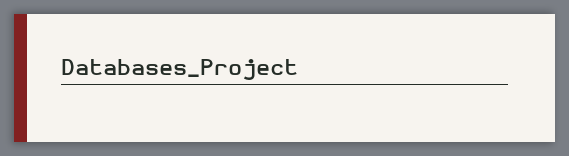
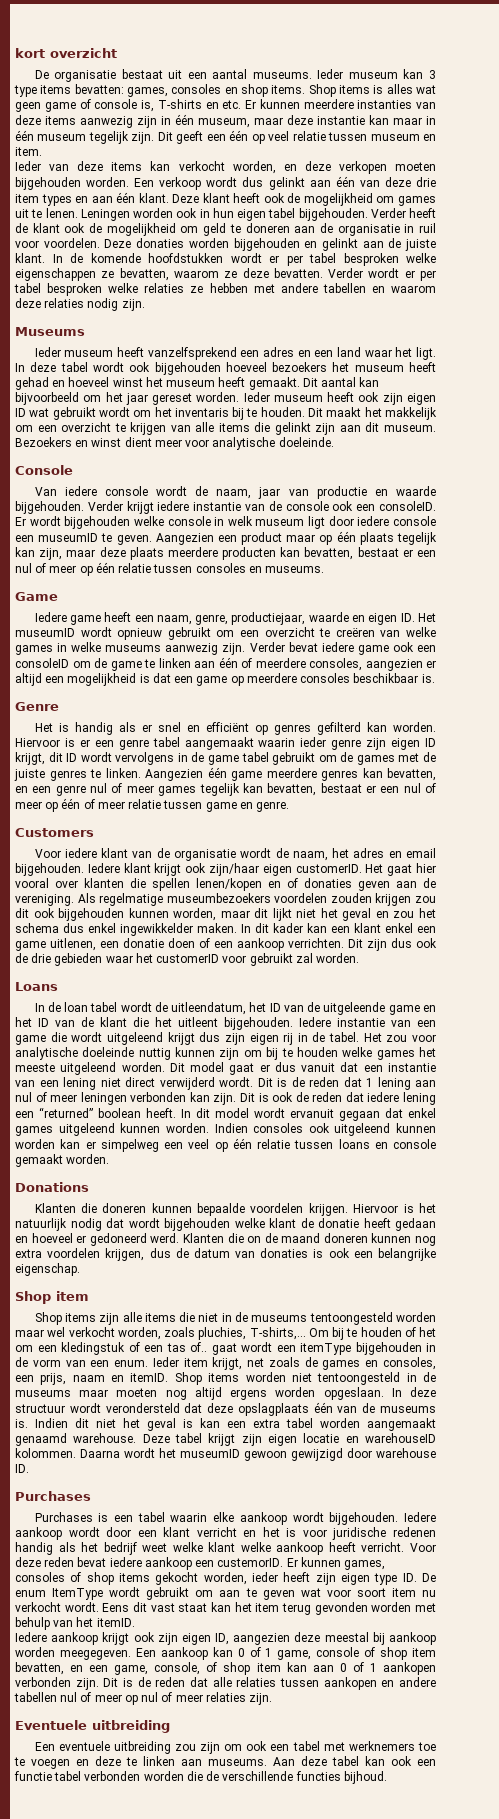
- Databases_Project
+ kort overzicht
+ De organisatie bestaat uit een aantal museums. Ieder museum kan 3 type items bevatten: games, consoles en shop items. Shop items is alles wat geen game of console is, T-shirts en etc. Er kunnen meerdere instanties van deze items aanwezig zijn in één museum, maar deze instantie kan maar in één museum tegelijk zijn. Dit geeft een één op veel relatie tussen museum en item.
+ Ieder van deze items kan verkocht worden, en deze verkopen moeten bijgehouden worden. Een verkoop wordt dus gelinkt aan één van deze drie item types en aan één klant. Deze klant heeft ook de mogelijkheid om games uit te lenen. Leningen worden ook in hun eigen tabel bijgehouden. Verder heeft de klant ook de mogelijkheid om geld te doneren aan de organisatie in ruil voor voordelen. Deze donaties worden bijgehouden en gelinkt aan de juiste klant. In de komende hoofdstukken wordt er per tabel besproken welke eigenschappen ze bevatten, waarom ze deze bevatten. Verder wordt er per tabel besproken welke relaties ze hebben met andere tabellen en waarom deze relaties nodig zijn.
+ Museums
+ Ieder museum heeft vanzelfsprekend een adres en een land waar het ligt. In deze tabel wordt ook bijgehouden hoeveel bezoekers het museum heeft gehad en hoeveel winst het museum heeft gemaakt. Dit aantal kan bijvoorbeeld om het jaar gereset worden. Ieder museum heeft ook zijn eigen ID wat gebruikt wordt om het inventaris bij te houden. Dit maakt het makkelijk om een overzicht te krijgen van alle items die gelinkt zijn aan dit museum. Bezoekers en winst dient meer voor analytische doeleinde.
+ Console
+ Van iedere console wordt de naam, jaar van productie en waarde bijgehouden. Verder krijgt iedere instantie van de console ook een consoleID. Er wordt bijgehouden welke console in welk museum ligt door iedere console een museumID te geven. Aangezien een product maar op één plaats tegelijk kan zijn, maar deze plaats meerdere producten kan bevatten, bestaat er een nul of meer op één relatie tussen consoles en museums.
+ Game
+ Iedere game heeft een naam, genre, productiejaar, waarde en eigen ID. Het museumID wordt opnieuw gebruikt om een overzicht te creëren van welke games in welke museums aanwezig zijn. Verder bevat iedere game ook een consoleID om de game te linken aan één of meerdere consoles, aangezien er altijd een mogelijkheid is dat een game op meerdere consoles beschikbaar is.
+ Genre
+ Het is handig als er snel en efficiënt op genres gefilterd kan worden. Hiervoor is er een genre tabel aangemaakt waarin ieder genre zijn eigen ID krijgt, dit ID wordt vervolgens in de game tabel gebruikt om de games met de juiste genres te linken. Aangezien één game meerdere genres kan bevatten, en een genre nul of meer games tegelijk kan bevatten, bestaat er een nul of meer op één of meer relatie tussen game en genre.
+ Customers
+ Voor iedere klant van de organisatie wordt de naam, het adres en email bijgehouden. Iedere klant krijgt ook zijn/haar eigen customerID. Het gaat hier vooral over klanten die spellen lenen/kopen en of donaties geven aan de vereniging. Als regelmatige museumbezoekers voordelen zouden krijgen zou dit ook bijgehouden kunnen worden, maar dit lijkt niet het geval en zou het schema dus enkel ingewikkelder maken. In dit kader kan een klant enkel een game uitlenen, een donatie doen of een aankoop verrichten. Dit zijn dus ook de drie gebieden waar het customerID voor gebruikt zal worden.
+ Loans
+ In de loan tabel wordt de uitleendatum, het ID van de uitgeleende game en het ID van de klant die het uitleent bijgehouden. Iedere instantie van een game die wordt uitgeleend krijgt dus zijn eigen rij in de tabel. Het zou voor analytische doeleinde nuttig kunnen zijn om bij te houden welke games het meeste uitgeleend worden. Dit model gaat er dus vanuit dat een instantie van een lening niet direct verwijderd wordt. Dit is de reden dat 1 lening aan nul of meer leningen verbonden kan zijn. Dit is ook de reden dat iedere lening een “returned” boolean heeft. In dit model wordt ervanuit gegaan dat enkel games uitgeleend kunnen worden. Indien consoles ook uitgeleend kunnen worden kan er simpelweg een veel op één relatie tussen loans en console gemaakt worden.
+ Donations
+ Klanten die doneren kunnen bepaalde voordelen krijgen. Hiervoor is het natuurlijk nodig dat wordt bijgehouden welke klant de donatie heeft gedaan en hoeveel er gedoneerd werd. Klanten die on de maand doneren kunnen nog extra voordelen krijgen, dus de datum van donaties is ook een belangrijke eigenschap.
+ Shop item
+ Shop items zijn alle items die niet in de museums tentoongesteld worden maar wel verkocht worden, zoals pluchies, T-shirts,… Om bij te houden of het om een kledingstuk of een tas of.. gaat wordt een itemType bijgehouden in de vorm van een enum. Ieder item krijgt, net zoals de games en consoles, een prijs, naam en itemID. Shop items worden niet tentoongesteld in de museums maar moeten nog altijd ergens worden opgeslaan. In deze structuur wordt verondersteld dat deze opslagplaats één van de museums is. Indien dit niet het geval is kan een extra tabel worden aangemaakt genaamd warehouse. Deze tabel krijgt zijn eigen locatie en warehouseID kolommen. Daarna wordt het museumID gewoon gewijzigd door warehouse ID.
+ Purchases
+ Purchases is een tabel waarin elke aankoop wordt bijgehouden. Iedere aankoop wordt door een klant verricht en het is voor juridische redenen handig als het bedrijf weet welke klant welke aankoop heeft verricht. Voor deze reden bevat iedere aankoop een custemorID. Er kunnen games, consoles of shop items gekocht worden, ieder heeft zijn eigen type ID. De enum ItemType wordt gebruikt om aan te geven wat voor soort item nu verkocht wordt. Eens dit vast staat kan het item terug gevonden worden met behulp van het itemID.
+ Iedere aankoop krijgt ook zijn eigen ID, aangezien deze meestal bij aankoop worden meegegeven. Een aankoop kan 0 of 1 game, console of shop item bevatten, en een game, console, of shop item kan aan 0 of 1 aankopen verbonden zijn. Dit is de reden dat alle relaties tussen aankopen en andere tabellen nul of meer op nul of meer relaties zijn.
+ Eventuele uitbreiding
+ Een eventuele uitbreiding zou zijn om ook een tabel met werknemers toe te voegen en deze te linken aan museums. Aan deze tabel kan ook een functie tabel verbonden worden die de verschillende functies bijhoud.

